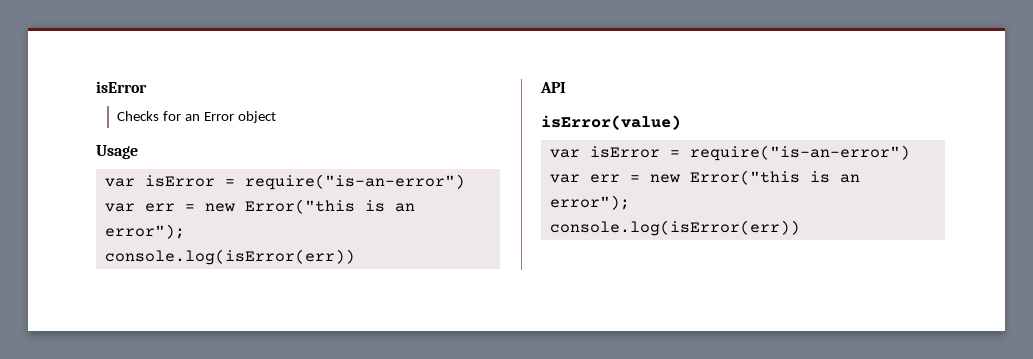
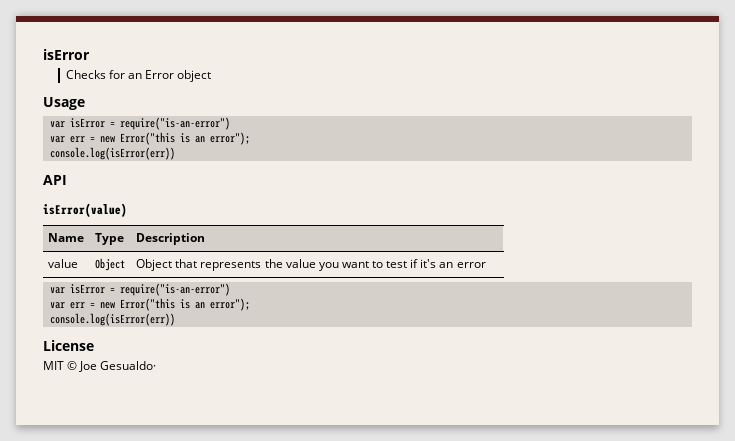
+ Name | Type | Description
+ value | Object | Object that represents the value you want to test if it's an error
+ License
+ MIT © Joe Gesualdo·

